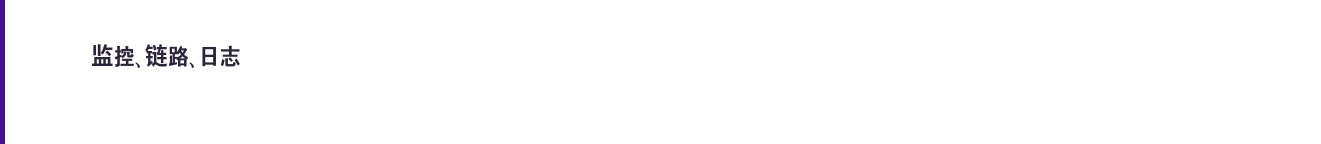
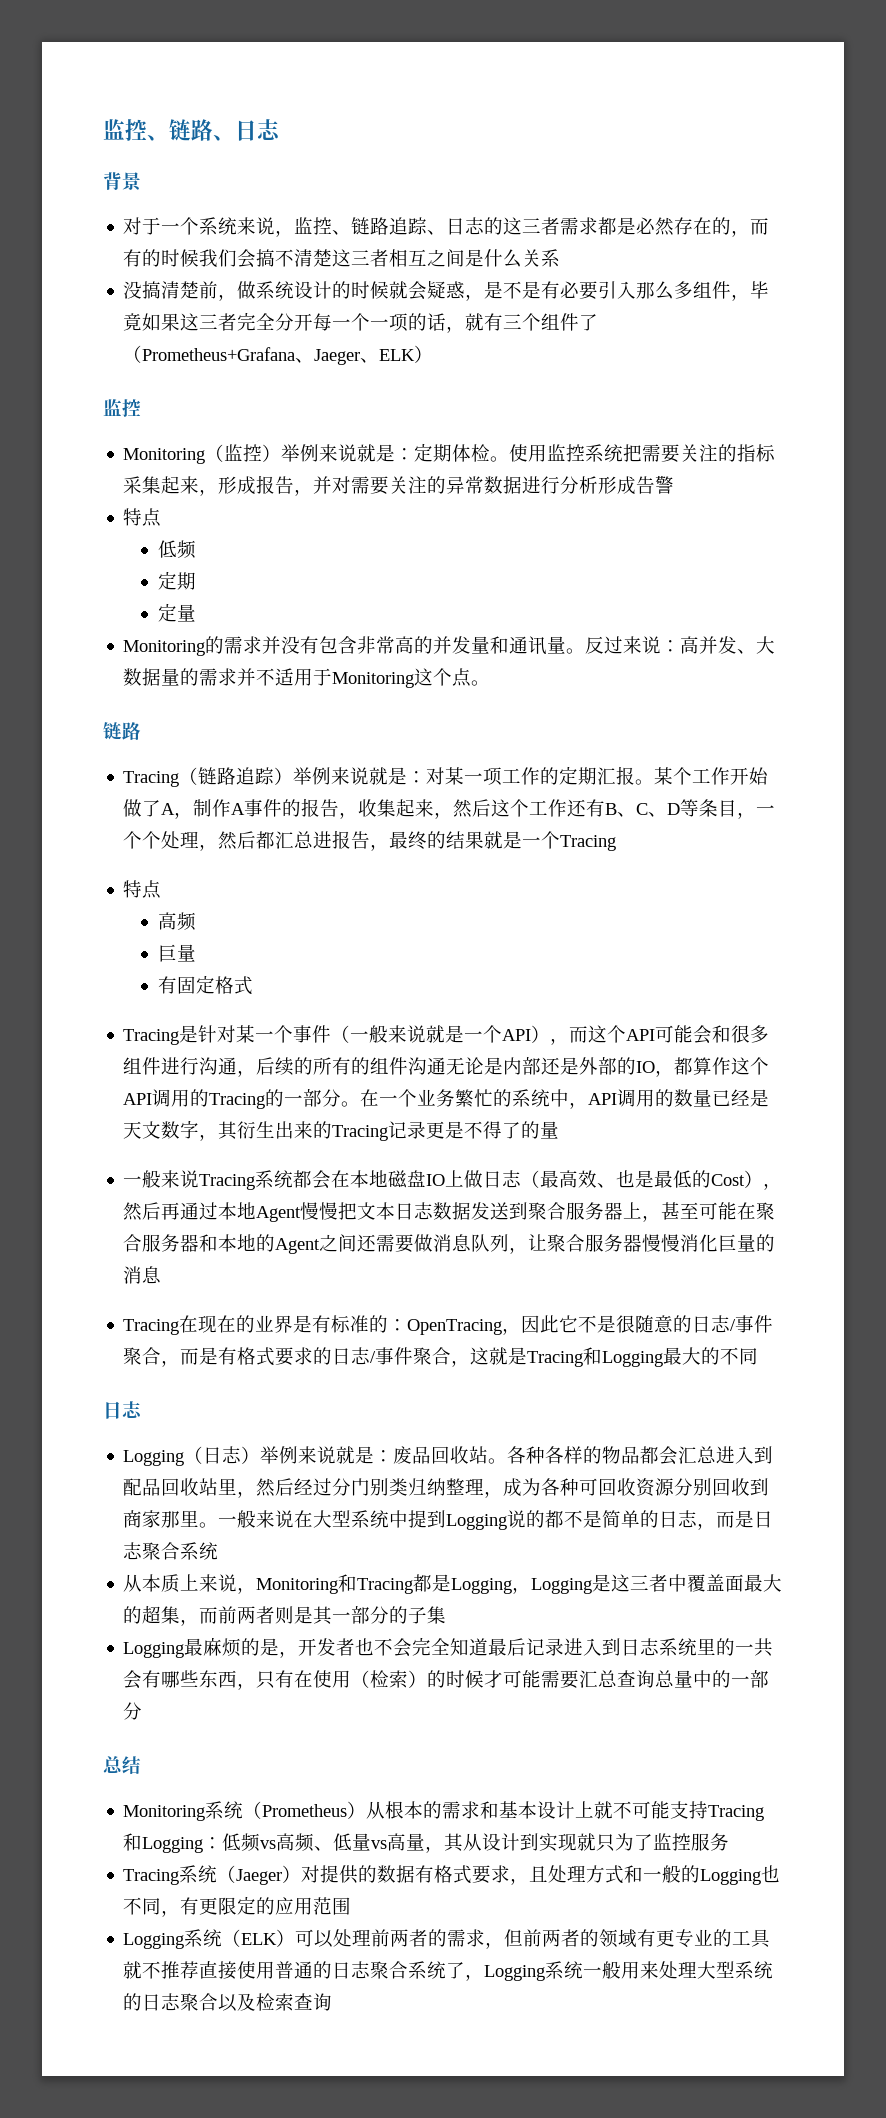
+ 背景
+ 对于一个系统来说，监控、链路追踪、日志的这三者需求都是必然存在的，而有的时候我们会搞不清楚这三者相互之间是什么关系
+ 没搞清楚前，做系统设计的时候就会疑惑，是不是有必要引入那么多组件，毕竟如果这三者完全分开每一个一项的话，就有三个组件了（Prometheus+Grafana、Jaeger、ELK）
+ 监控
+ Monitoring（监控）举例来说就是：定期体检。使用监控系统把需要关注的指标采集起来，形成报告，并对需要关注的异常数据进行分析形成告警
+ 特点
+ 低频
+ 定期
+ 定量
+ Monitoring的需求并没有包含非常高的并发量和通讯量。反过来说：高并发、大数据量的需求并不适用于Monitoring这个点。
+ 链路
+ Tracing（链路追踪）举例来说就是：对某一项工作的定期汇报。某个工作开始做了A，制作A事件的报告，收集起来，然后这个工作还有B、C、D等条目，一个个处理，然后都汇总进报告，最终的结果就是一个Tracing
+ 特点
+ 高频
+ 巨量
+ 有固定格式
+ Tracing是针对某一个事件（一般来说就是一个API），而这个API可能会和很多组件进行沟通，后续的所有的组件沟通无论是内部还是外部的IO，都算作这个API调用的Tracing的一部分。在一个业务繁忙的系统中，API调用的数量已经是天文数字，其衍生出来的Tracing记录更是不得了的量
+ 一般来说Tracing系统都会在本地磁盘IO上做日志（最高效、也是最低的Cost），然后再通过本地Agent慢慢把文本日志数据发送到聚合服务器上，甚至可能在聚合服务器和本地的Agent之间还需要做消息队列，让聚合服务器慢慢消化巨量的消息
+ Tracing在现在的业界是有标准的：OpenTracing，因此它不是很随意的日志/事件聚合，而是有格式要求的日志/事件聚合，这就是Tracing和Logging最大的不同
+ 日志
+ Logging（日志）举例来说就是：废品回收站。各种各样的物品都会汇总进入到配品回收站里，然后经过分门别类归纳整理，成为各种可回收资源分别回收到商家那里。一般来说在大型系统中提到Logging说的都不是简单的日志，而是日志聚合系统
+ 从本质上来说，Monitoring和Tracing都是Logging，Logging是这三者中覆盖面最大的超集，而前两者则是其一部分的子集
+ Logging最麻烦的是，开发者也不会完全知道最后记录进入到日志系统里的一共会有哪些东西，只有在使用（检索）的时候才可能需要汇总查询总量中的一部分
+ 总结
+ Monitoring系统（Prometheus）从根本的需求和基本设计上就不可能支持Tracing和Logging：低频vs高频、低量vs高量，其从设计到实现就只为了监控服务
+ Tracing系统（Jaeger）对提供的数据有格式要求，且处理方式和一般的Logging也不同，有更限定的应用范围
+ Logging系统（ELK）可以处理前两者的需求，但前两者的领域有更专业的工具就不推荐直接使用普通的日志聚合系统了，Logging系统一般用来处理大型系统的日志聚合以及检索查询

